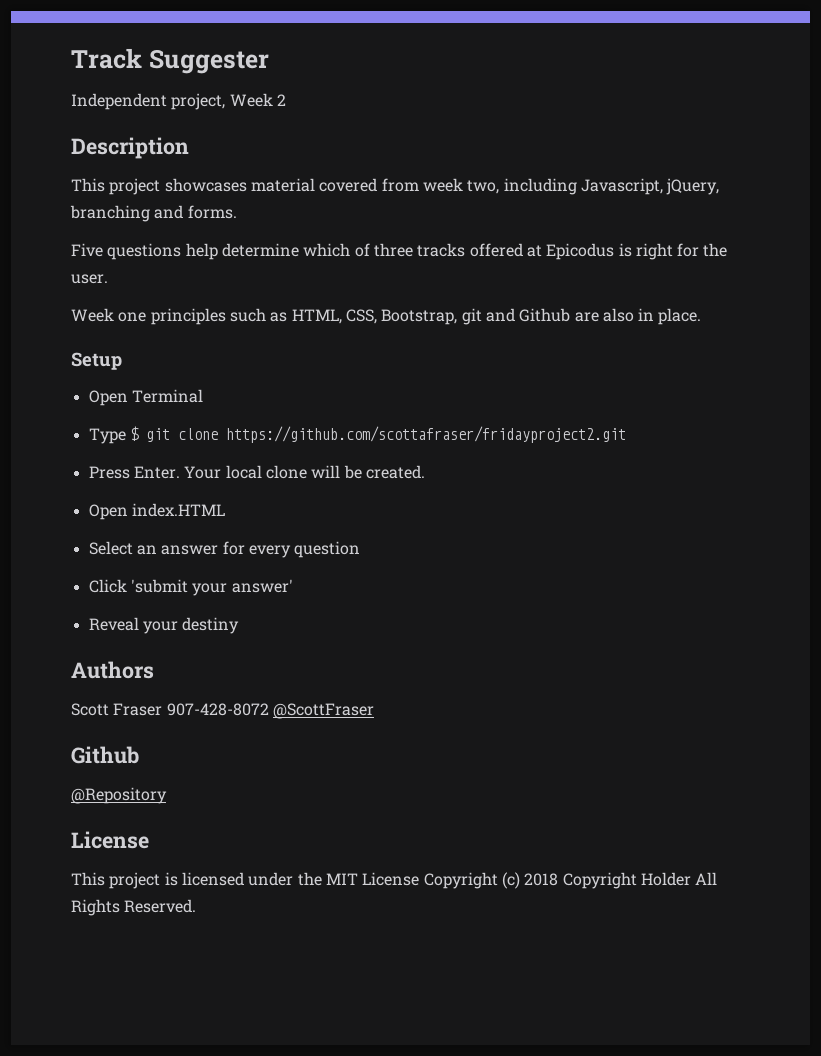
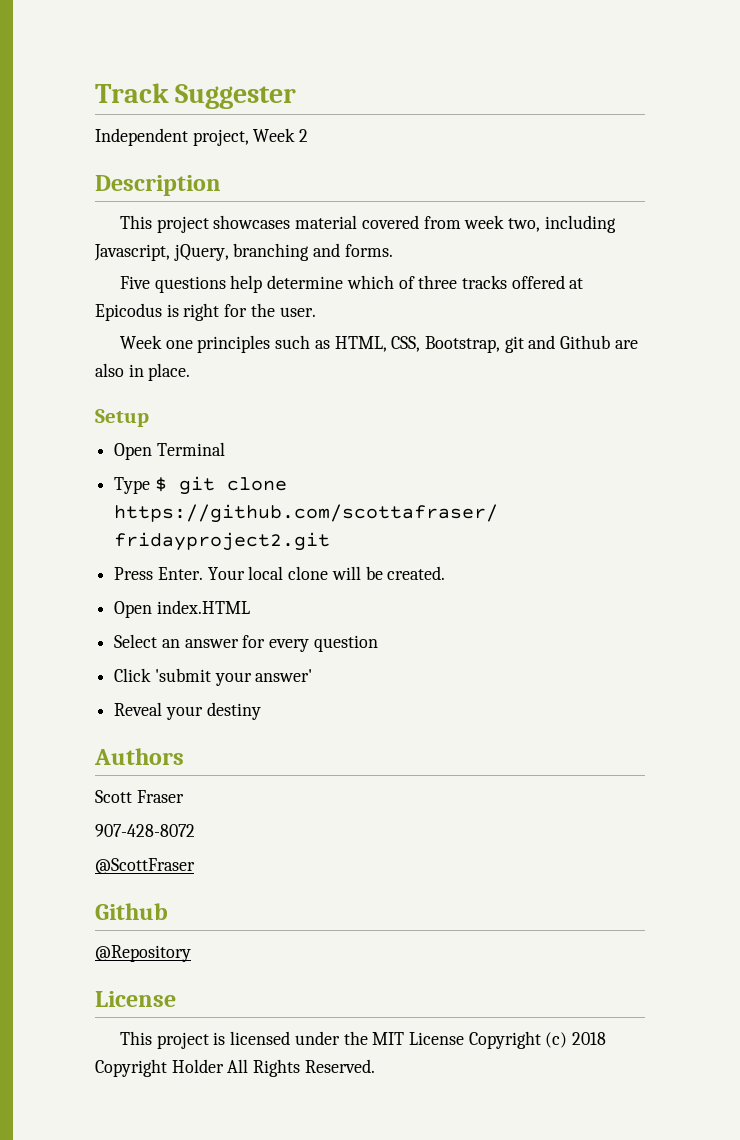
- Scott Fraser 907-428-8072 @ScottFraser
+ Scott Fraser
+ 907-428-8072
+ @ScottFraser

